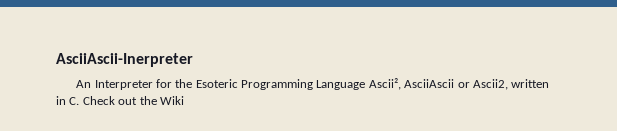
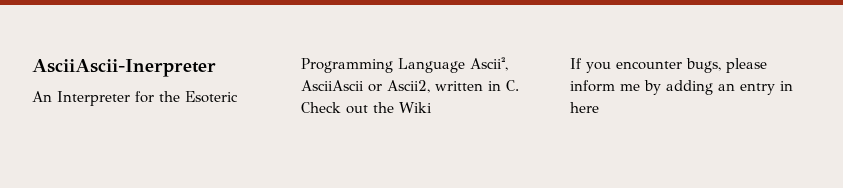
+ If you encounter bugs, please inform me by adding an entry in here

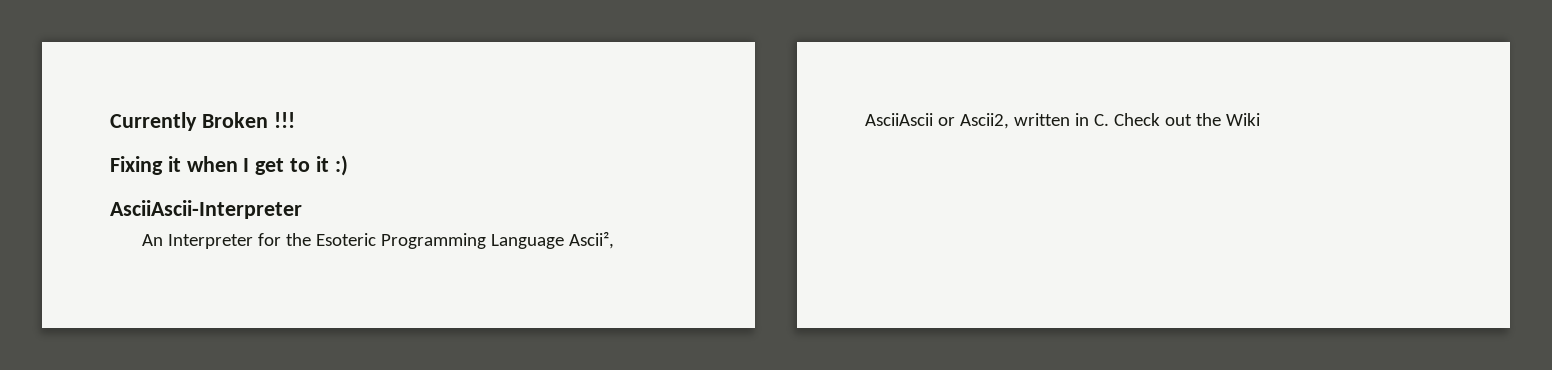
- AsciiAscii-Inerpreter
+ Currently Broken !!!
+ Fixing it when I get to it :)
+ AsciiAscii-Interpreter
- If you encounter bugs, please inform me by adding an entry in here

